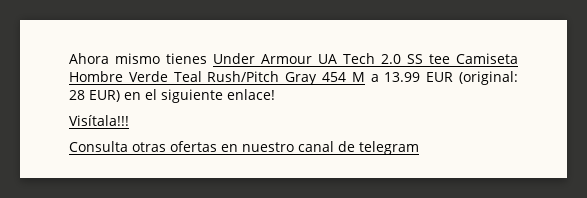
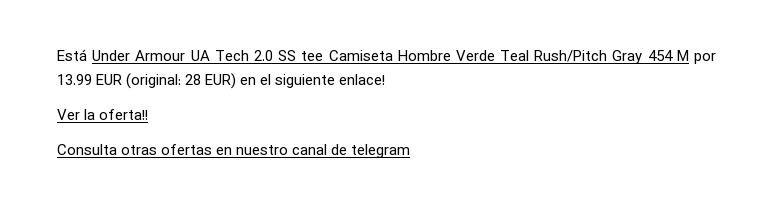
- Ahora mismo tienes Under Armour UA Tech 2.0 SS tee Camiseta Hombre Verde Teal Rush/Pitch Gray 454 M a 13.99 EUR (original: 28 EUR) en el siguiente enlace!
+ Está Under Armour UA Tech 2.0 SS tee Camiseta Hombre Verde Teal Rush/Pitch Gray 454 M por 13.99 EUR (original: 28 EUR) en el siguiente enlace!
- Visítala!!!
+ Ver la oferta!!

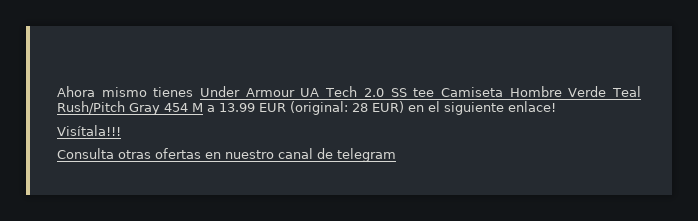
- Está Under Armour UA Tech 2.0 SS tee Camiseta Hombre Verde Teal Rush/Pitch Gray 454 M por 13.99 EUR (original: 28 EUR) en el siguiente enlace!
+ Ahora mismo tienes Under Armour UA Tech 2.0 SS tee Camiseta Hombre Verde Teal Rush/Pitch Gray 454 M a 13.99 EUR (original: 28 EUR) en el siguiente enlace!
- Ver la oferta!!
+ Visítala!!!

